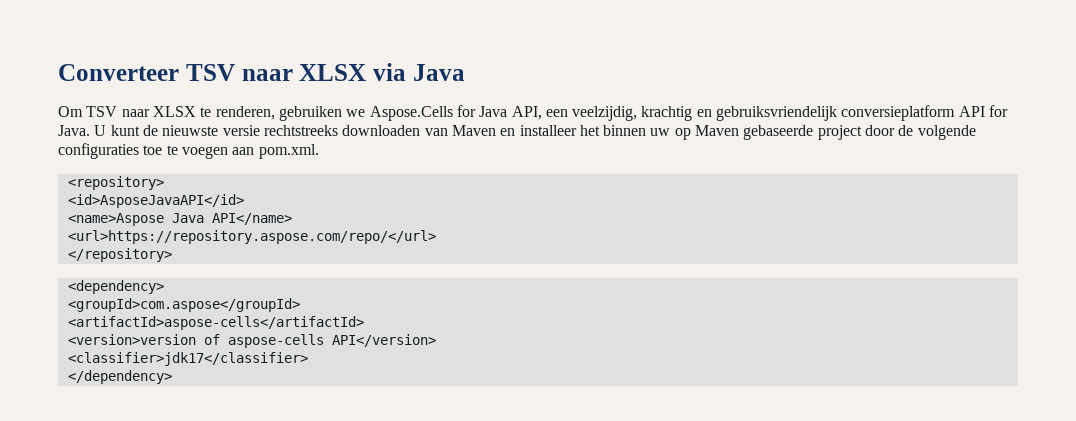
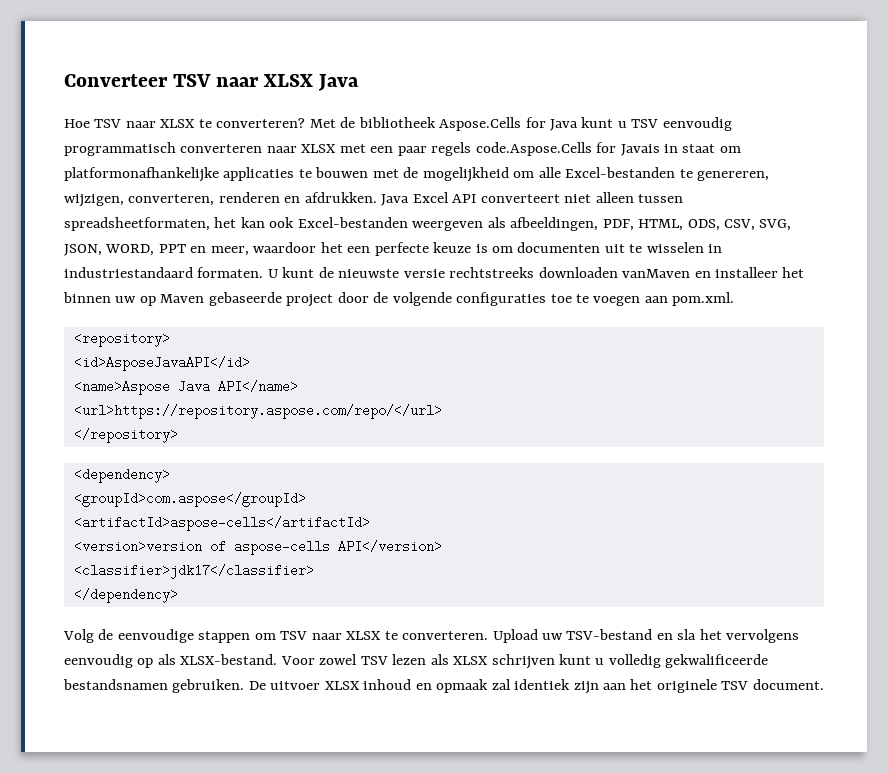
- Converteer TSV naar XLSX via Java
+ Converteer TSV naar XLSX Java
- Om TSV naar XLSX te renderen, gebruiken we Aspose.Cells for Java API, een veelzijdig, krachtig en gebruiksvriendelijk conversieplatform API for Java.
+ Hoe TSV naar XLSX te converteren? Met de bibliotheek Aspose.Cells for Java kunt u TSV eenvoudig programmatisch converteren naar XLSX met een paar regels code.Aspose.Cells for Javais in staat om platformonafhankelijke applicaties te bouwen met de mogelijkheid om alle Excel-bestanden te genereren, wijzigen, converteren, renderen en afdrukken. Java Excel API converteert niet alleen tussen spreadsheetformaten, het kan ook Excel-bestanden weergeven als afbeeldingen, PDF, HTML, ODS, CSV, SVG, JSON, WORD, PPT en meer, waardoor het een perfecte keuze is om documenten uit te wisselen in industriestandaard formaten.
- U kunt de nieuwste versie rechtstreeks downloaden van Maven en installeer het binnen uw op Maven gebaseerde project door de volgende configuraties toe te voegen aan pom.xml.
+ U kunt de nieuwste versie rechtstreeks downloaden vanMaven en installeer het binnen uw op Maven gebaseerde project door de volgende configuraties toe te voegen aan pom.xml.
+ Volg de eenvoudige stappen om TSV naar XLSX te converteren. Upload uw TSV-bestand en sla het vervolgens eenvoudig op als XLSX-bestand. Voor zowel TSV lezen als XLSX schrijven kunt u volledig gekwalificeerde bestandsnamen gebruiken. De uitvoer XLSX inhoud en opmaak zal identiek zijn aan het originele TSV document.

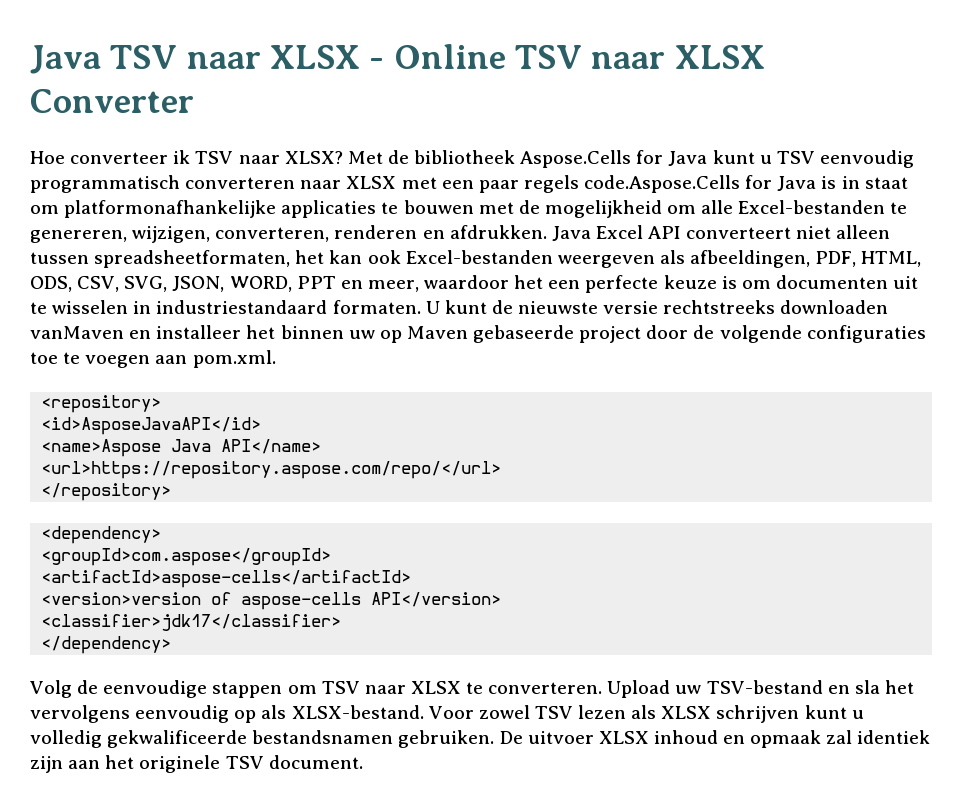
- Converteer TSV naar XLSX Java
- Hoe TSV naar XLSX te converteren?
+ Java TSV naar XLSX - Online TSV naar XLSX Converter
+ Hoe converteer ik TSV naar XLSX?
- Met de bibliotheek Aspose.Cells for Java kunt u TSV eenvoudig programmatisch converteren naar XLSX met een paar regels code.Aspose.Cells for Javais in staat om platformonafhankelijke applicaties te bouwen met de mogelijkheid om alle Excel-bestanden te genereren, wijzigen, converteren, renderen en afdrukken.
+ Met de bibliotheek Aspose.Cells for Java kunt u TSV eenvoudig programmatisch converteren naar XLSX met een paar regels code.Aspose.Cells for Java is in staat om platformonafhankelijke applicaties te bouwen met de mogelijkheid om alle Excel-bestanden te genereren, wijzigen, converteren, renderen en afdrukken.

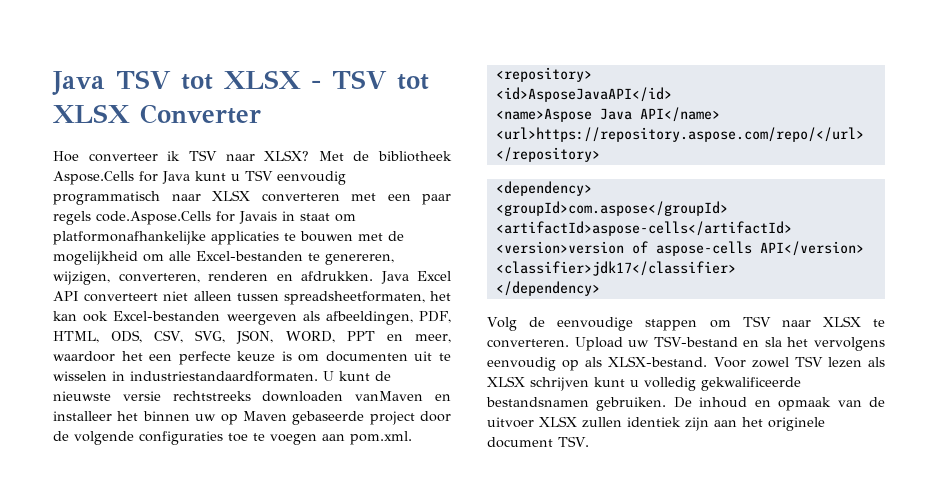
- Java TSV naar XLSX - Online TSV naar XLSX Converter
+ Java TSV tot XLSX - TSV tot XLSX Converter
- Met de bibliotheek Aspose.Cells for Java kunt u TSV eenvoudig programmatisch converteren naar XLSX met een paar regels code.Aspose.Cells for Java is in staat om platformonafhankelijke applicaties te bouwen met de mogelijkheid om alle Excel-bestanden te genereren, wijzigen, converteren, renderen en afdrukken.
+ Met de bibliotheek Aspose.Cells for Java kunt u TSV eenvoudig programmatisch naar XLSX converteren met een paar regels code.Aspose.Cells for Javais in staat om platformonafhankelijke applicaties te bouwen met de mogelijkheid om alle Excel-bestanden te genereren, wijzigen, converteren, renderen en afdrukken.
- Java Excel API converteert niet alleen tussen spreadsheetformaten, het kan ook Excel-bestanden weergeven als afbeeldingen, PDF, HTML, ODS, CSV, SVG, JSON, WORD, PPT en meer, waardoor het een perfecte keuze is om documenten uit te wisselen in industriestandaard formaten.
+ Java Excel API converteert niet alleen tussen spreadsheetformaten, het kan ook Excel-bestanden weergeven als afbeeldingen, PDF, HTML, ODS, CSV, SVG, JSON, WORD, PPT en meer, waardoor het een perfecte keuze is om documenten uit te wisselen in industriestandaardformaten.
- De uitvoer XLSX inhoud en opmaak zal identiek zijn aan het originele TSV document.
+ De inhoud en opmaak van de uitvoer XLSX zullen identiek zijn aan het originele document TSV.

